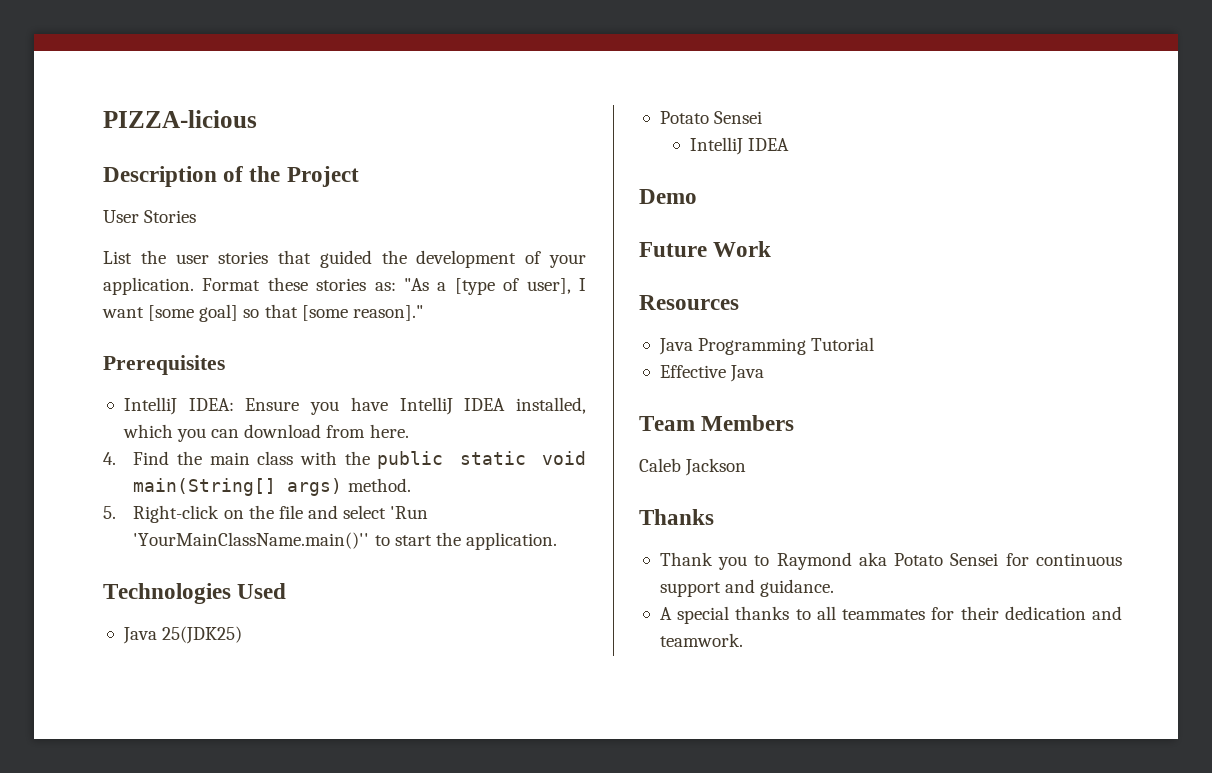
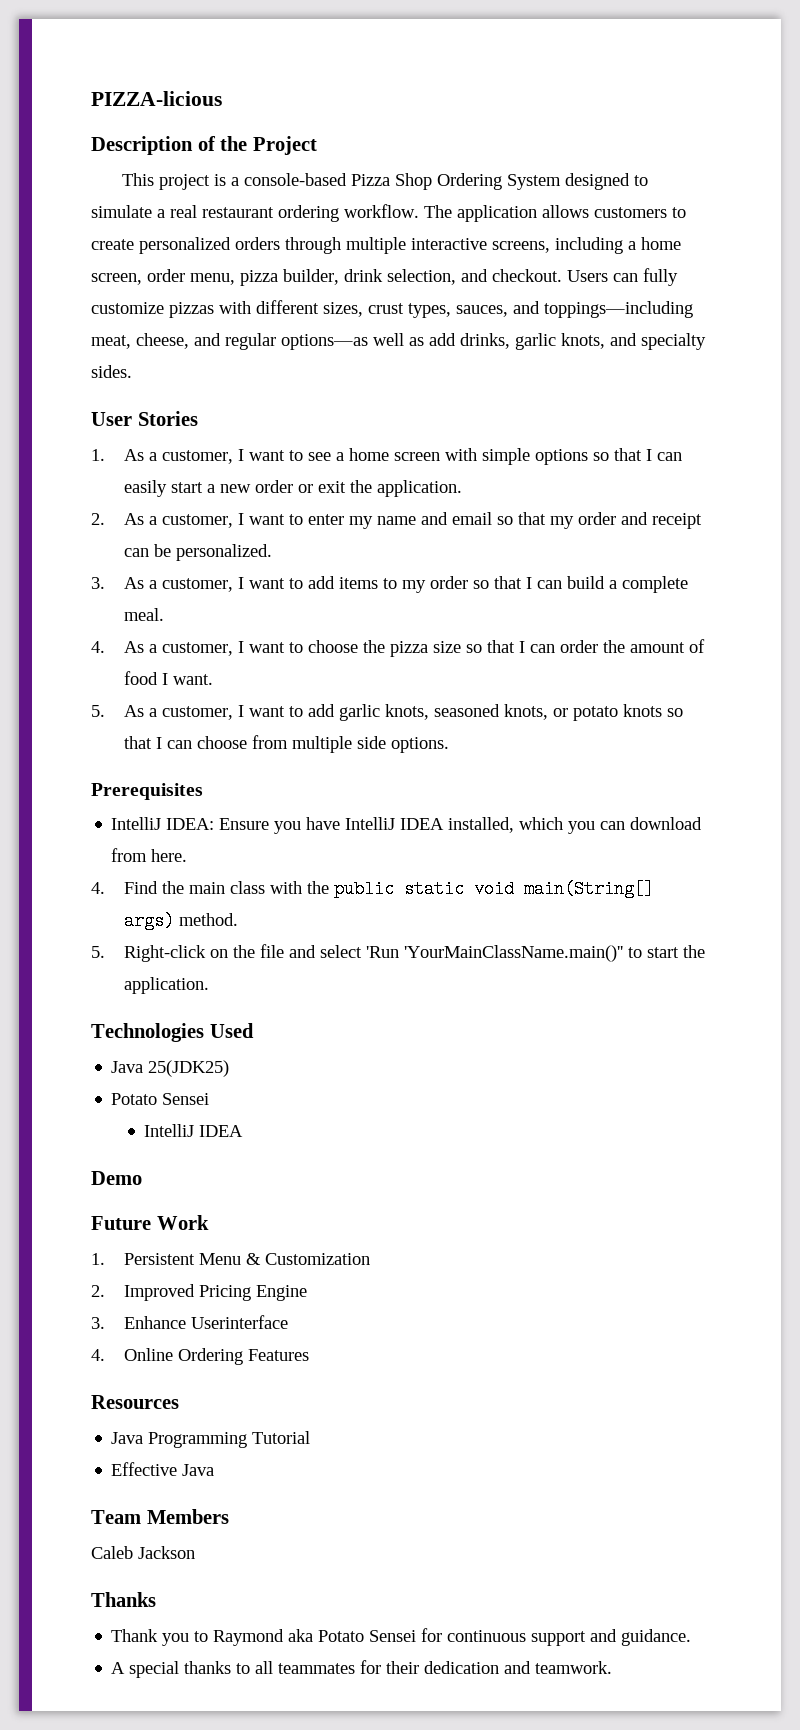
+ This project is a console-based Pizza Shop Ordering System designed to simulate a real restaurant ordering workflow. The application allows customers to create personalized orders through multiple interactive screens, including a home screen, order menu, pizza builder, drink selection, and checkout. Users can fully customize pizzas with different sizes, crust types, sauces, and toppings—including meat, cheese, and regular options—as well as add drinks, garlic knots, and specialty sides.
  User Stories
- List the user stories that guided the development of your application. Format these stories as: "As a [type of user], I want [some goal] so that [some reason]."
+ 1. As a customer, I want to see a home screen with simple options so that I can easily start a new order or exit the application.
+ 2. As a customer, I want to enter my name and email so that my order and receipt can be personalized.
+ 3. As a customer, I want to add items to my order so that I can build a complete meal.
+ 4. As a customer, I want to choose the pizza size so that I can order the amount of food I want.
+ 5. As a customer, I want to add garlic knots, seasoned knots, or potato knots so that I can choose from multiple side options.
+ 1. Persistent Menu & Customization
+ 2. Improved Pricing Engine
+ 3. Enhance Userinterface
+ 4. Online Ordering Features

